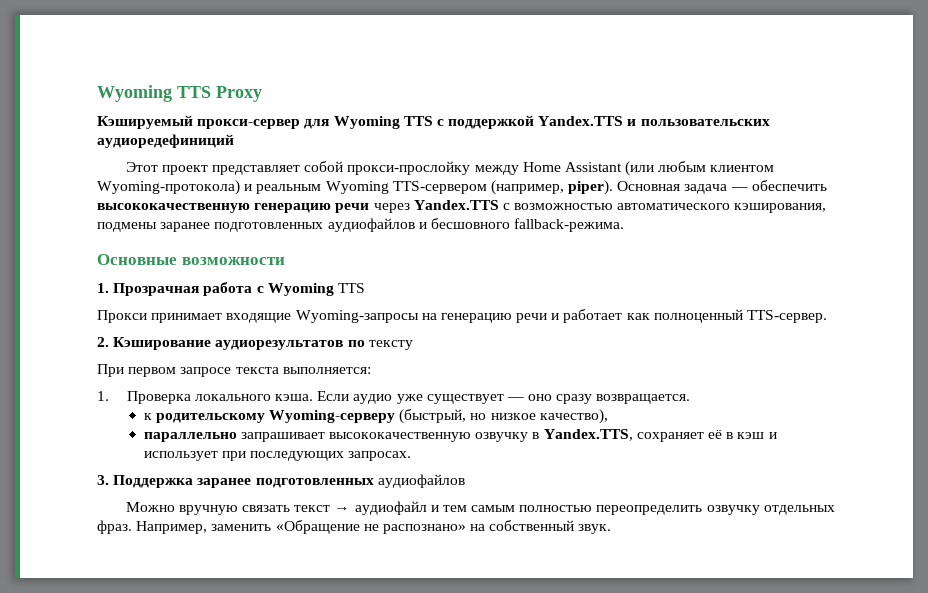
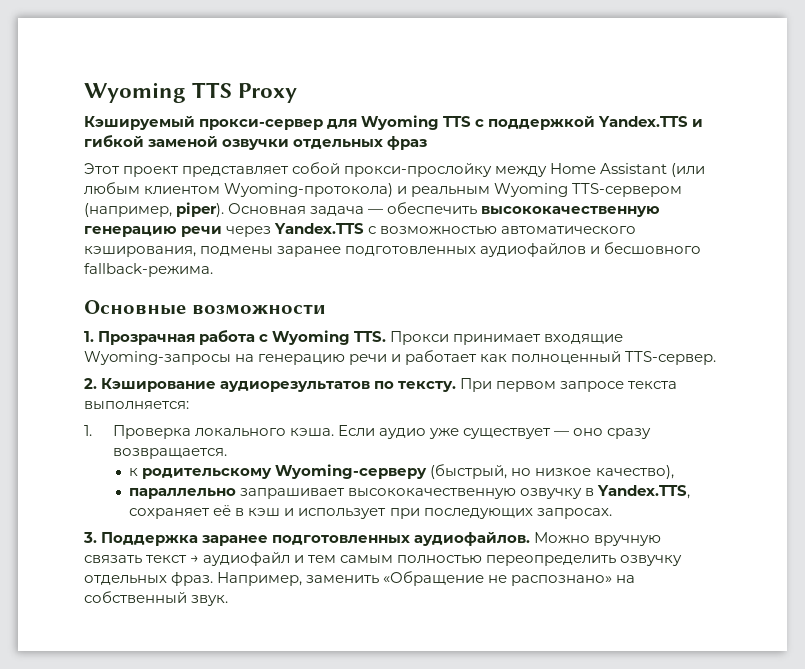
- Кэшируемый прокси-сервер для Wyoming TTS с поддержкой Yandex.TTS и пользовательских аудиоредефиниций
+ Кэшируемый прокси-сервер для Wyoming TTS с поддержкой Yandex.TTS и гибкой заменой озвучки отдельных фраз
- 1. Прозрачная работа с Wyoming TTS
- Прокси принимает входящие Wyoming-запросы на генерацию речи и работает как полноценный TTS-сервер.
+ 1. Прозрачная работа с Wyoming TTS. Прокси принимает входящие Wyoming-запросы на генерацию речи и работает как полноценный TTS-сервер.
- 2. Кэширование аудиорезультатов по тексту
- При первом запросе текста выполняется:
+ 2. Кэширование аудиорезультатов по тексту. При первом запросе текста выполняется:
- 3. Поддержка заранее подготовленных аудиофайлов
- Можно вручную связать текст → аудиофайл и тем самым полностью переопределить озвучку отдельных фраз.
+ 3. Поддержка заранее подготовленных аудиофайлов. Можно вручную связать текст → аудиофайл и тем самым полностью переопределить озвучку отдельных фраз.

